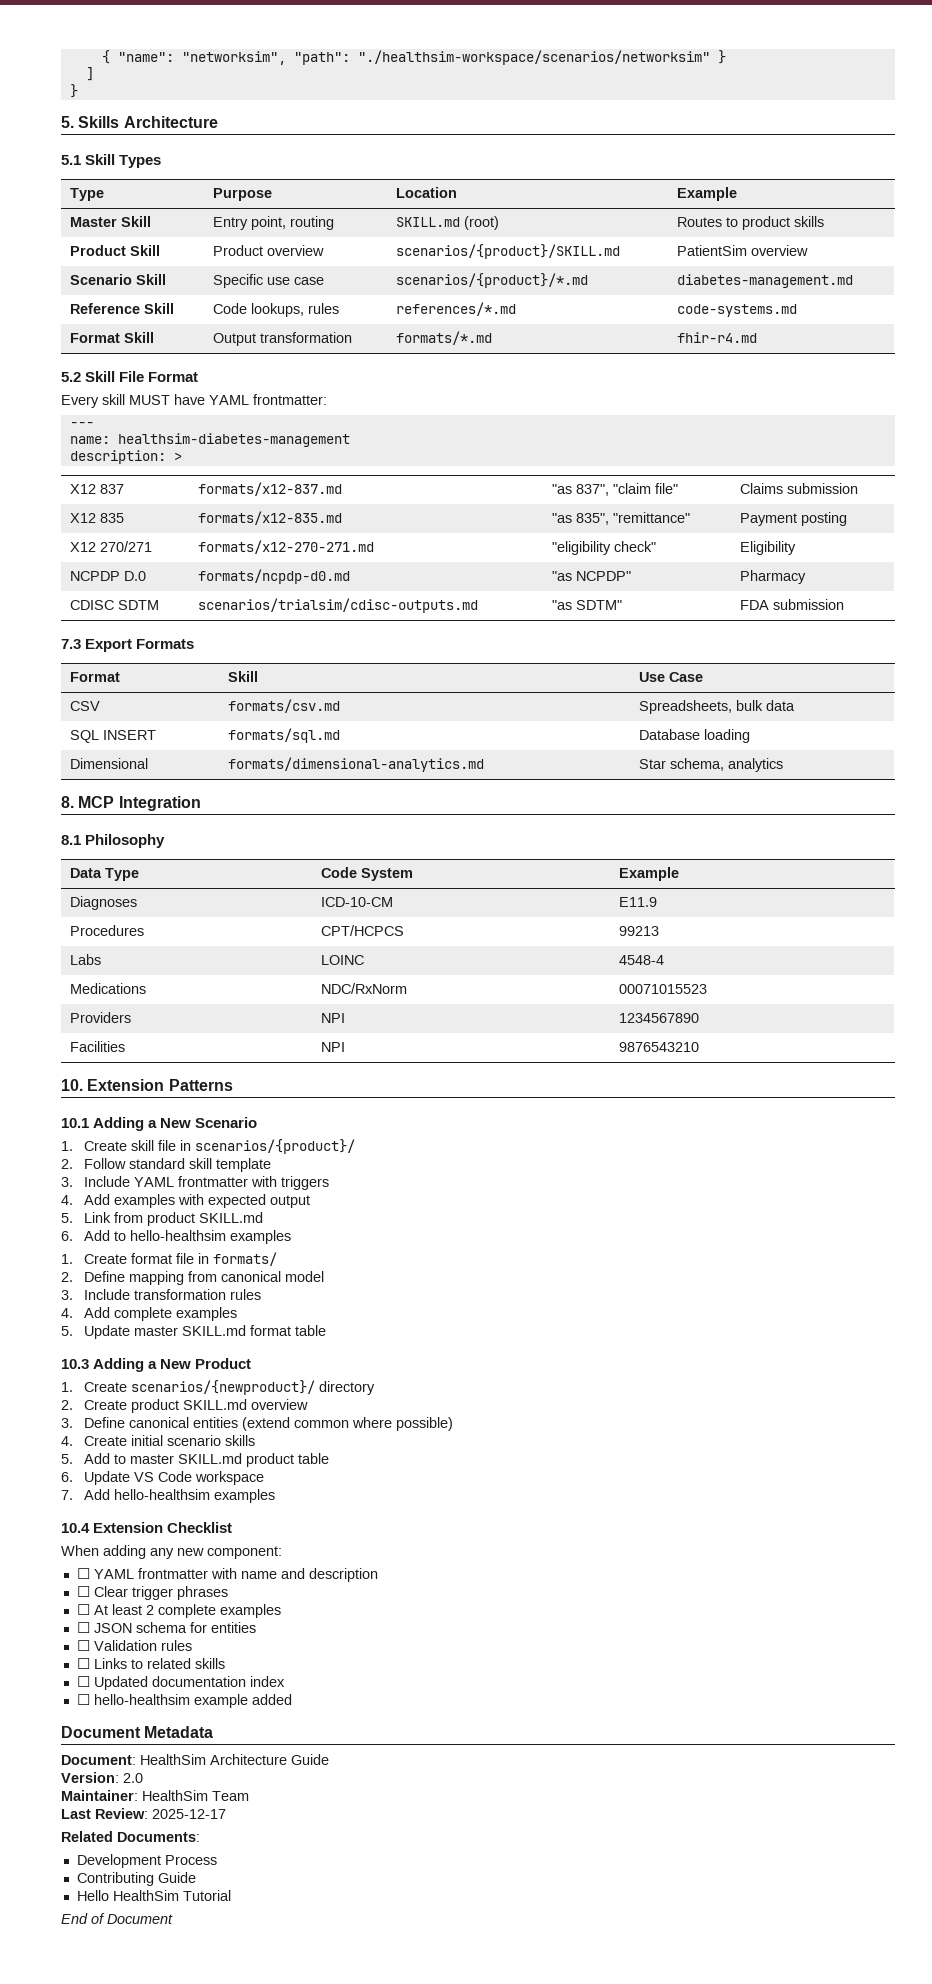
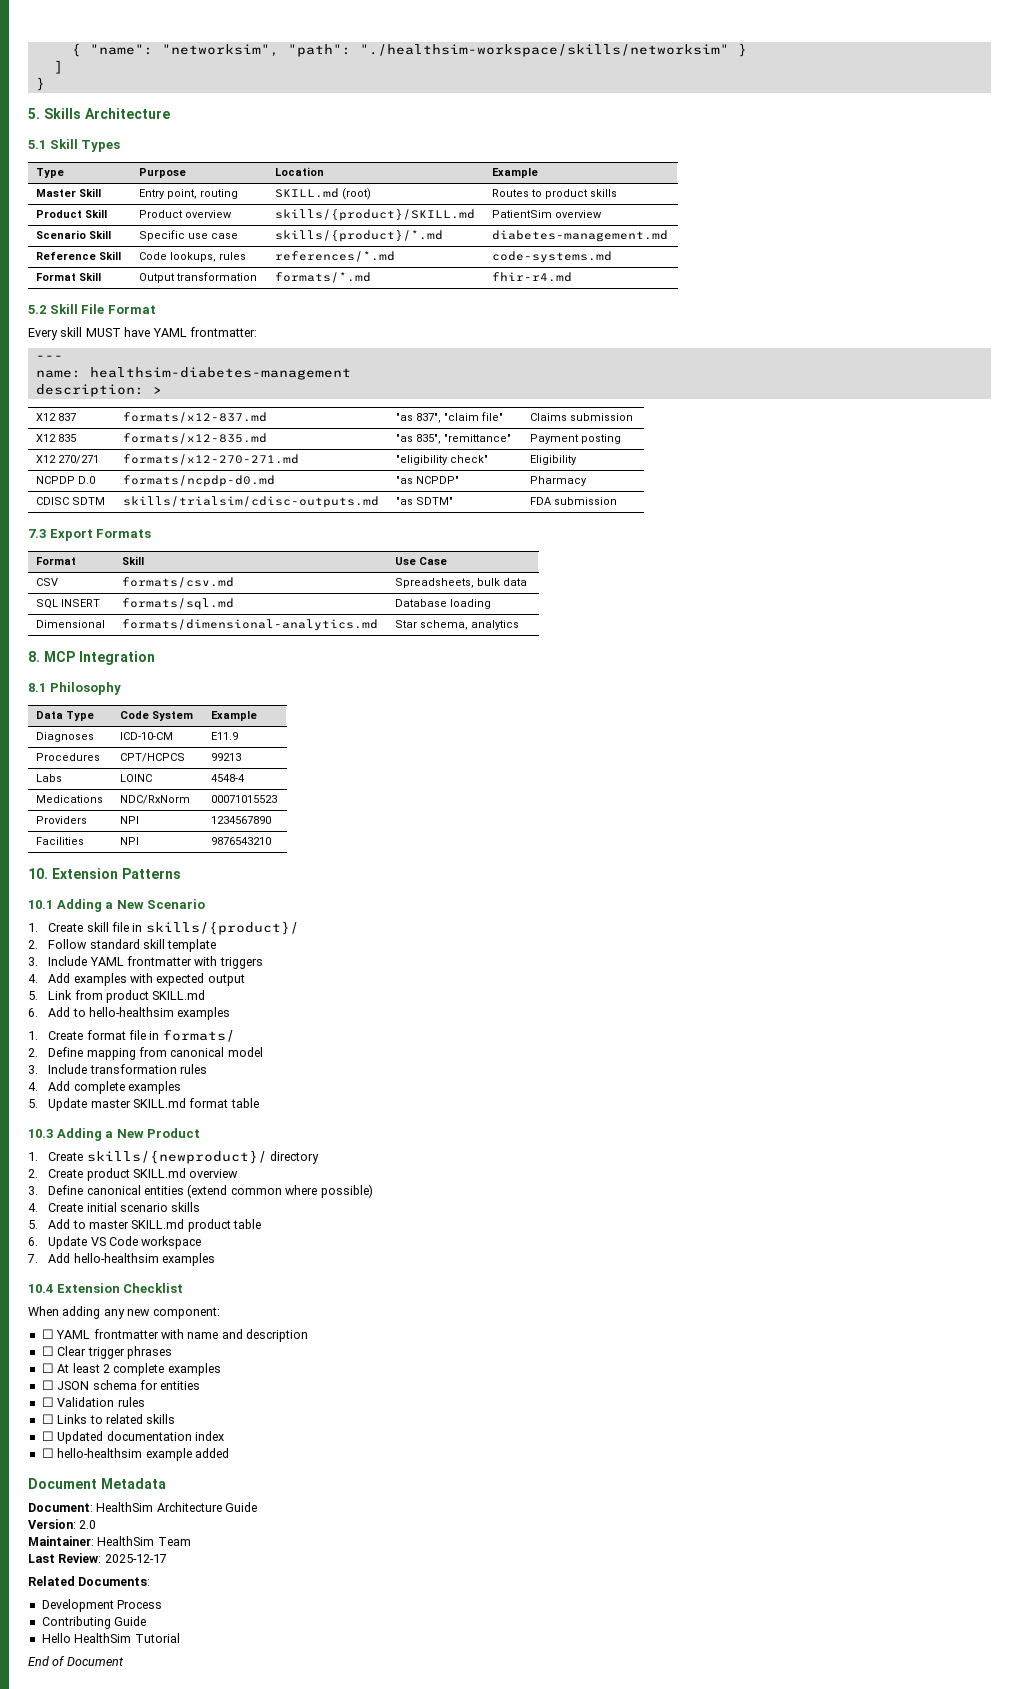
- { "name": "networksim", "path": "./healthsim-workspace/scenarios/networksim" }
+ { "name": "networksim", "path": "./healthsim-workspace/skills/networksim" }
- Product Skill | Product overview | scenarios/{product}/SKILL.md | PatientSim overview
+ Product Skill | Product overview | skills/{product}/SKILL.md | PatientSim overview
- Scenario Skill | Specific use case | scenarios/{product}/*.md | diabetes-management.md
+ Scenario Skill | Specific use case | skills/{product}/*.md | diabetes-management.md
- CDISC SDTM | scenarios/trialsim/cdisc-outputs.md | "as SDTM" | FDA submission
+ CDISC SDTM | skills/trialsim/cdisc-outputs.md | "as SDTM" | FDA submission
- 1. Create skill file in scenarios/{product}/
+ 1. Create skill file in skills/{product}/
- 1. Create scenarios/{newproduct}/ directory
+ 1. Create skills/{newproduct}/ directory

